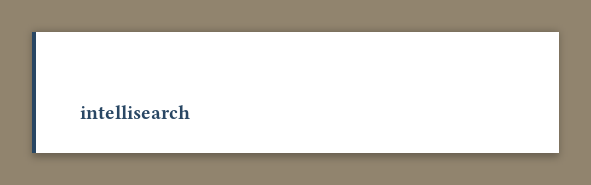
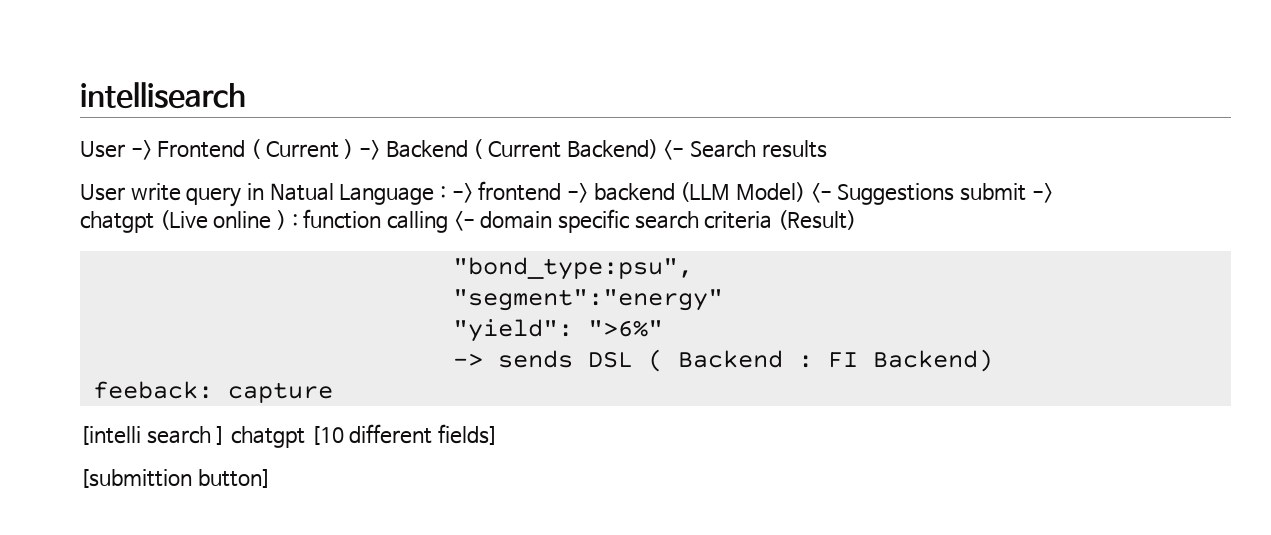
+ User -> Frontend ( Current ) -> Backend ( Current Backend) <- Search results
+ User write query in Natual Language : -> frontend -> backend (LLM Model) <- Suggestions submit ->
+ chatgpt (Live online ) : function calling <- domain specific search criteria (Result)
+ "bond_type:psu",
+ "segment":"energy"
+ "yield": ">6%"
+ -> sends DSL ( Backend : FI Backend)
+ feeback: capture
+ [intelli search ] chatgpt [10 different fields]
+ [submittion button]

